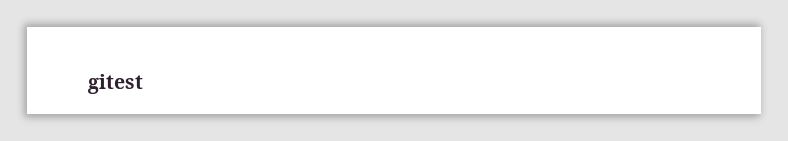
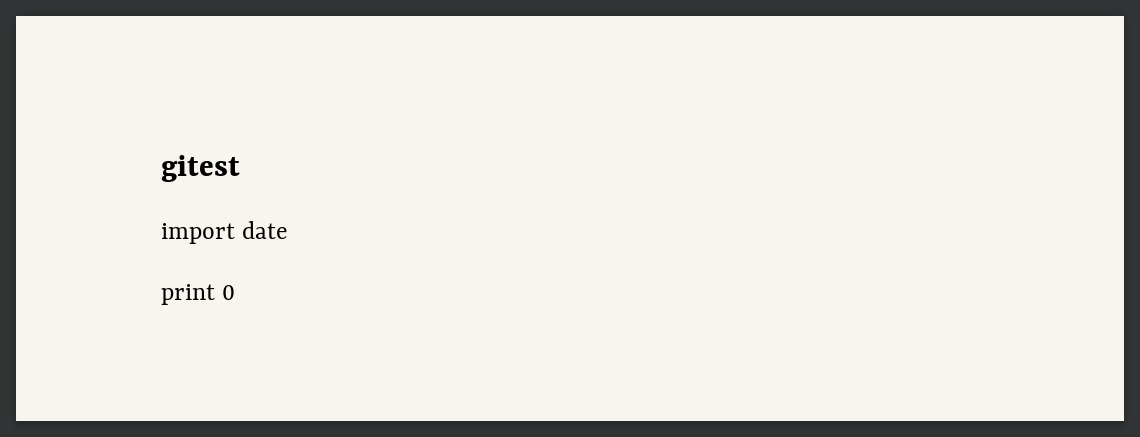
+ import date
+ print 0

